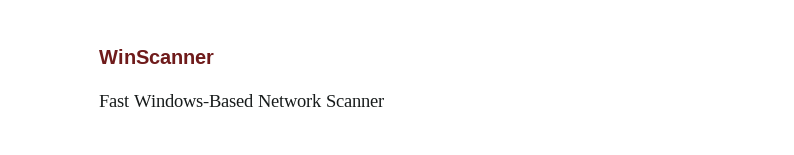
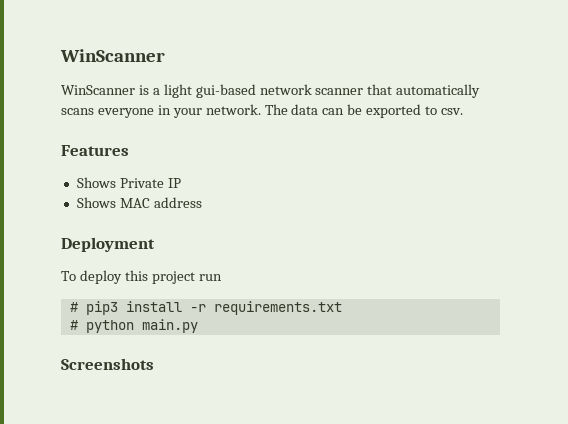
- Fast Windows-Based Network Scanner
+ WinScanner is a light gui-based network scanner that automatically scans everyone in your network. The data can be exported to csv.
+ Features
+ Shows Private IP
+ Shows MAC address
+ Deployment
+ To deploy this project run
+ # pip3 install -r requirements.txt
+ # python main.py
+ Screenshots

